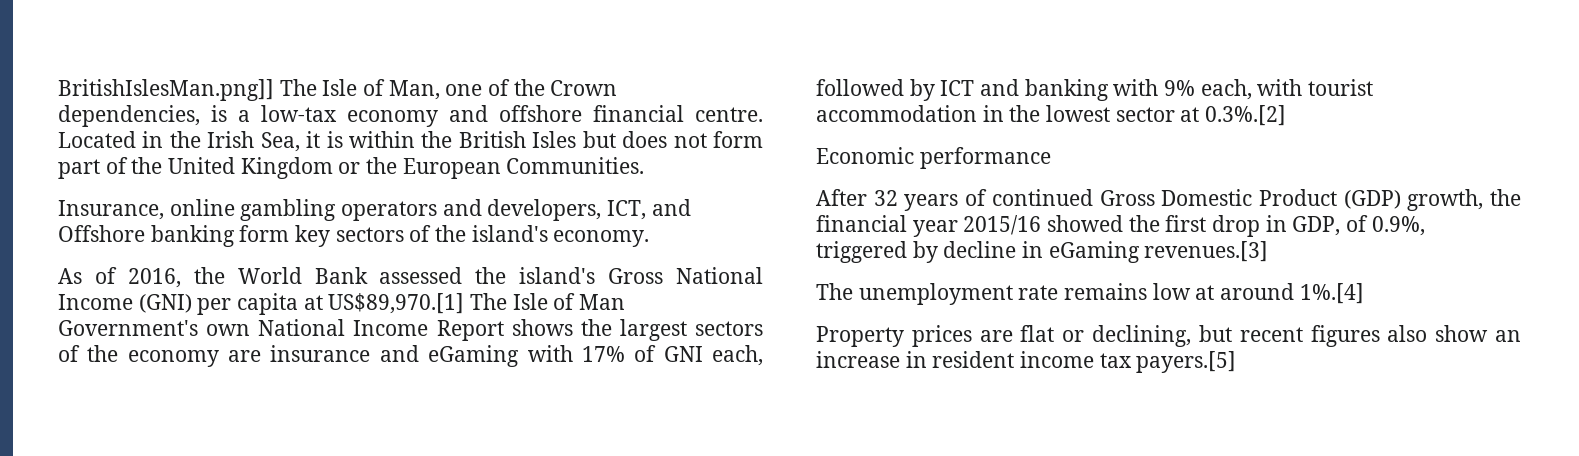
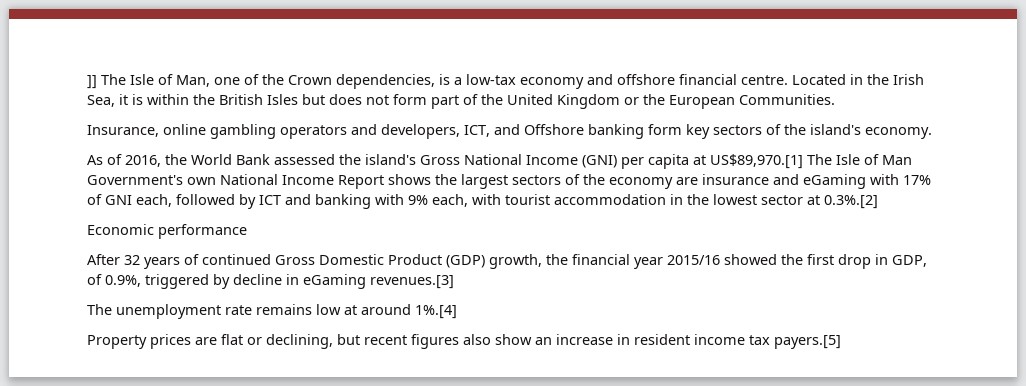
- BritishIslesMan.png]] The Isle of Man, one of the Crown dependencies, is a low-tax economy and offshore financial centre.
+ ]] The Isle of Man, one of the Crown dependencies, is a low-tax economy and offshore financial centre.

